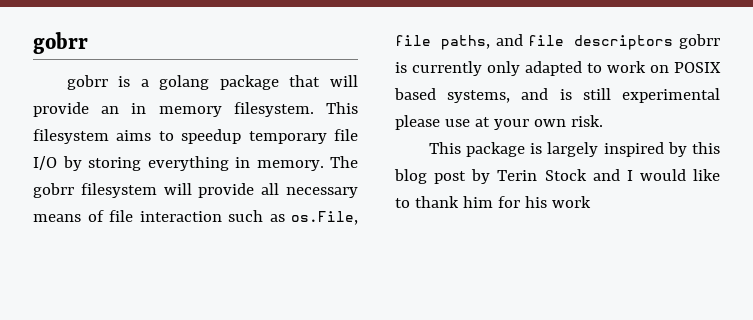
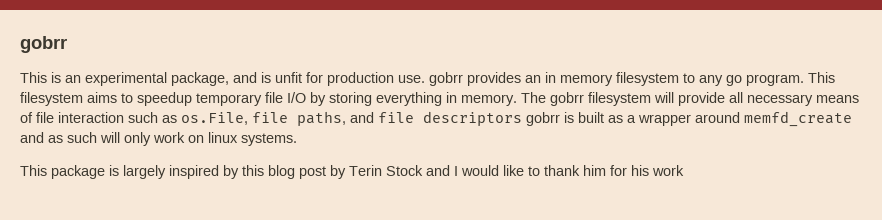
- gobrr is a golang package that will provide an in memory filesystem.
+ This is an experimental package, and is unfit for production use. gobrr provides an in memory filesystem to any go program.
- The gobrr filesystem will provide all necessary means of file interaction such as os.File, file paths, and file descriptors gobrr is currently only adapted to work on POSIX based systems, and is still experimental please use at your own risk.
+ The gobrr filesystem will provide all necessary means of file interaction such as os.File, file paths, and file descriptors gobrr is built as a wrapper around memfd_create and as such will only work on linux systems.

